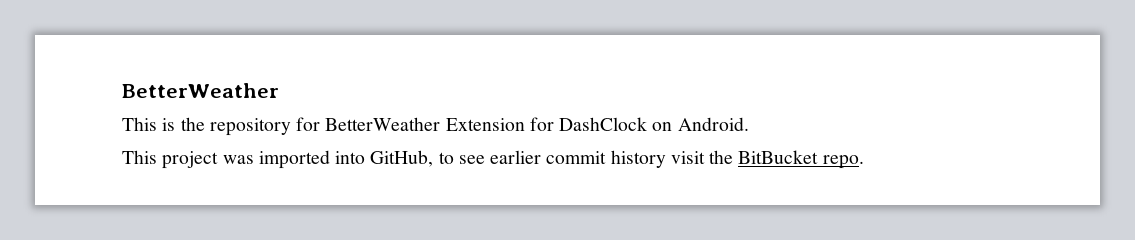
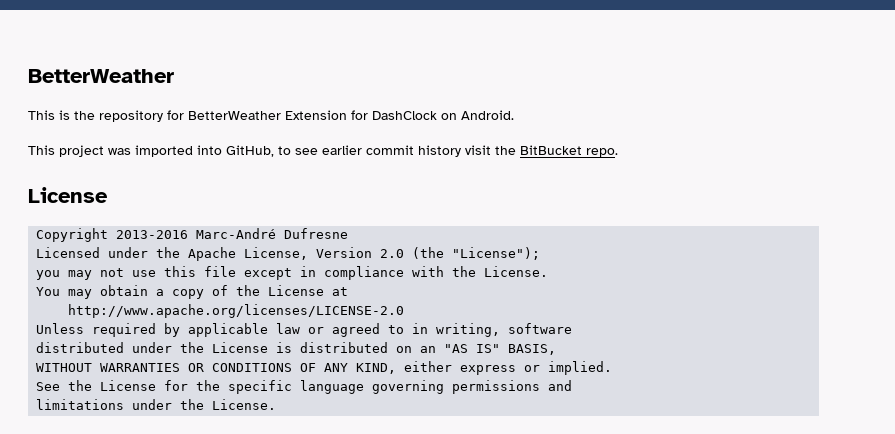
  This project was imported into GitHub, to see earlier commit history visit the BitBucket repo.
+ License
+ Copyright 2013-2016 Marc-André Dufresne
+ Licensed under the Apache License, Version 2.0 (the "License");
+ you may not use this file except in compliance with the License.
+ You may obtain a copy of the License at
+ http://www.apache.org/licenses/LICENSE-2.0
+ Unless required by applicable law or agreed to in writing, software
+ distributed under the License is distributed on an "AS IS" BASIS,
+ WITHOUT WARRANTIES OR CONDITIONS OF ANY KIND, either express or implied.
+ See the License for the specific language governing permissions and
+ limitations under the License.

